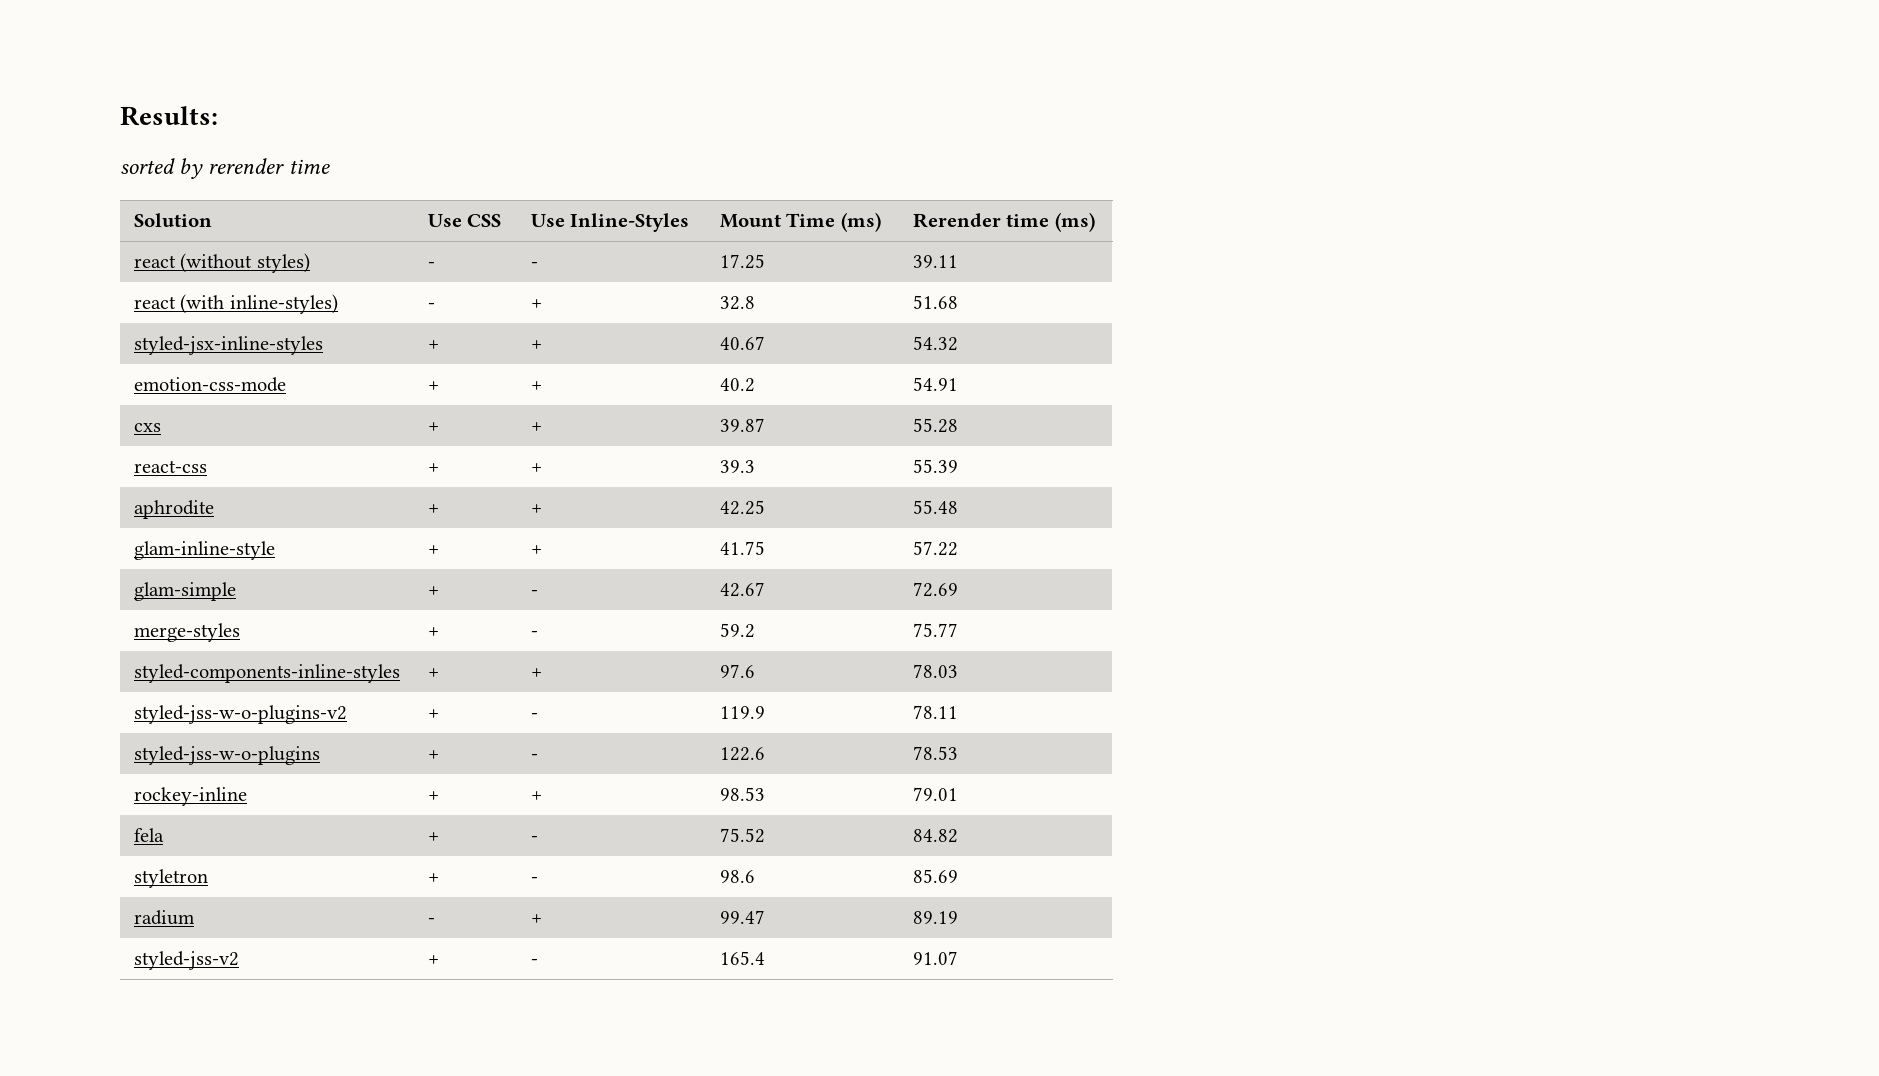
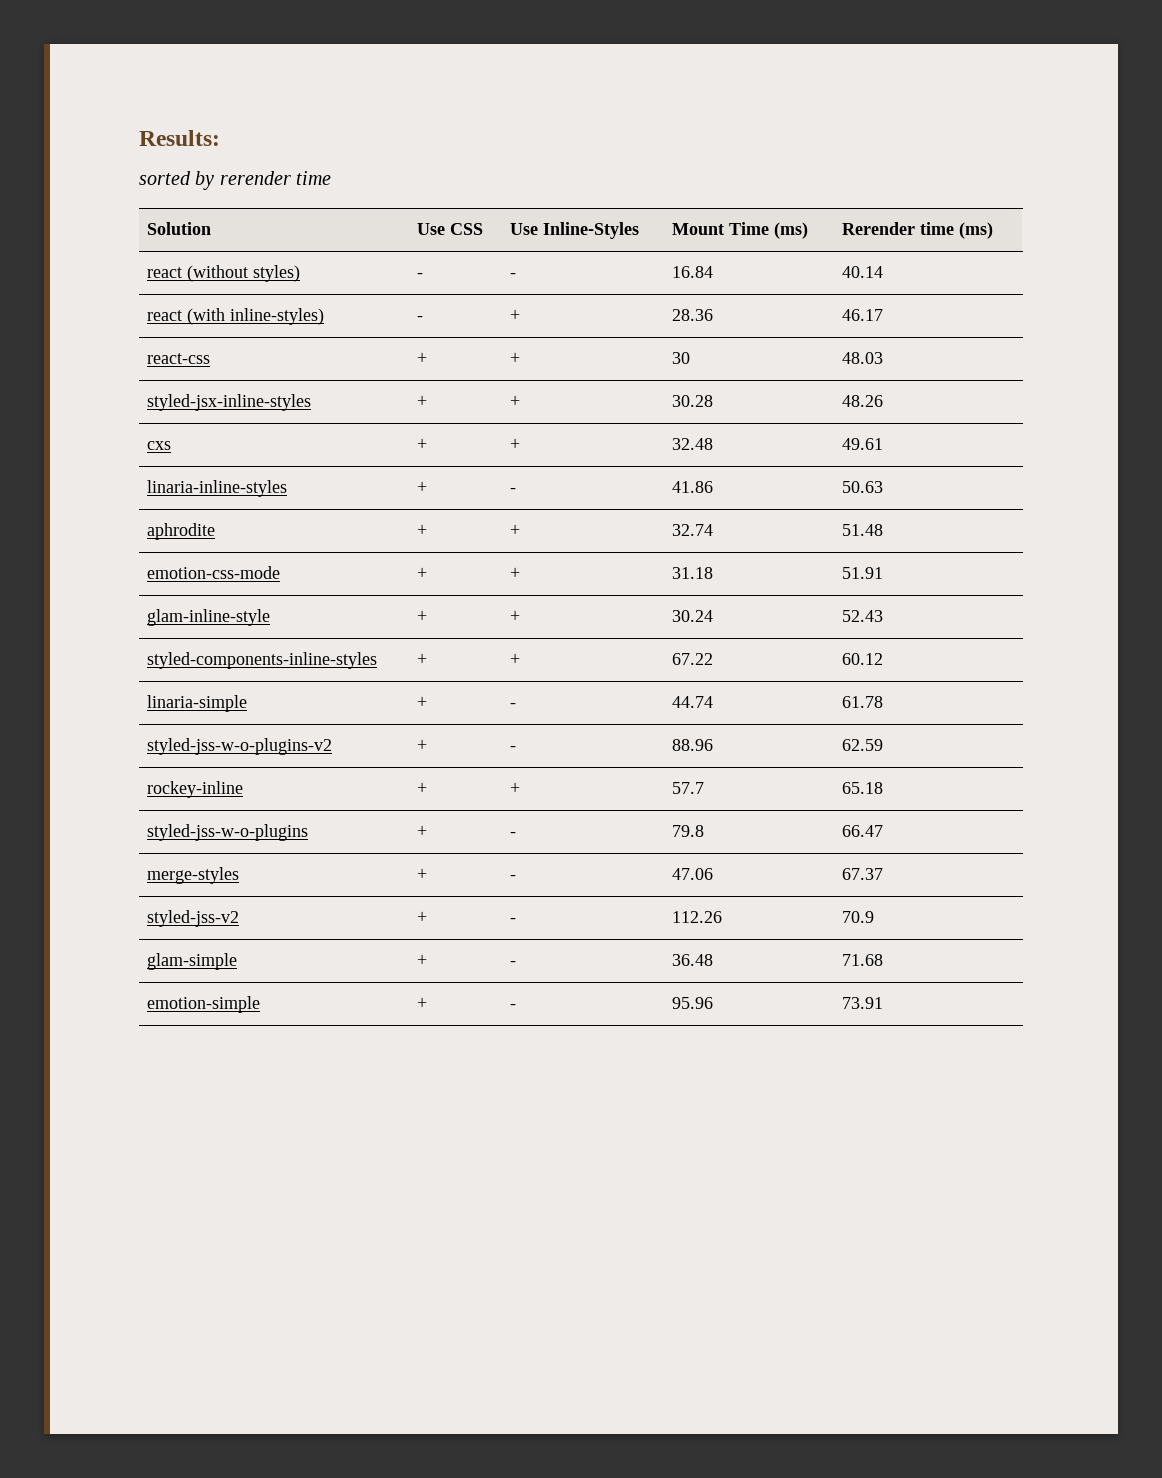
- react (without styles) | - | - | 17.25 | 39.11
+ react (without styles) | - | - | 16.84 | 40.14
- react (with inline-styles) | - | + | 32.8 | 51.68
- styled-jsx-inline-styles | + | + | 40.67 | 54.32
- emotion-css-mode | + | + | 40.2 | 54.91
- cxs | + | + | 39.87 | 55.28
- react-css | + | + | 39.3 | 55.39
- aphrodite | + | + | 42.25 | 55.48
- glam-inline-style | + | + | 41.75 | 57.22
+ react (with inline-styles) | - | + | 28.36 | 46.17
+ react-css | + | + | 30 | 48.03
+ styled-jsx-inline-styles | + | + | 30.28 | 48.26
+ cxs | + | + | 32.48 | 49.61
+ linaria-inline-styles | + | - | 41.86 | 50.63
+ aphrodite | + | + | 32.74 | 51.48
+ emotion-css-mode | + | + | 31.18 | 51.91
+ glam-inline-style | + | + | 30.24 | 52.43
+ styled-components-inline-styles | + | + | 67.22 | 60.12
+ linaria-simple | + | - | 44.74 | 61.78
+ styled-jss-w-o-plugins-v2 | + | - | 88.96 | 62.59
+ rockey-inline | + | + | 57.7 | 65.18
+ styled-jss-w-o-plugins | + | - | 79.8 | 66.47
+ merge-styles | + | - | 47.06 | 67.37
+ styled-jss-v2 | + | - | 112.26 | 70.9
- glam-simple | + | - | 42.67 | 72.69
- merge-styles | + | - | 59.2 | 75.77
- styled-components-inline-styles | + | + | 97.6 | 78.03
- styled-jss-w-o-plugins-v2 | + | - | 119.9 | 78.11
- styled-jss-w-o-plugins | + | - | 122.6 | 78.53
- rockey-inline | + | + | 98.53 | 79.01
- fela | + | - | 75.52 | 84.82
- styletron | + | - | 98.6 | 85.69
- radium | - | + | 99.47 | 89.19
- styled-jss-v2 | + | - | 165.4 | 91.07
+ glam-simple | + | - | 36.48 | 71.68
+ emotion-simple | + | - | 95.96 | 73.91

